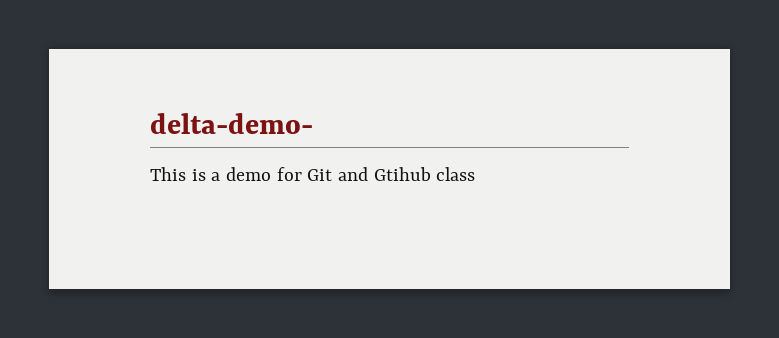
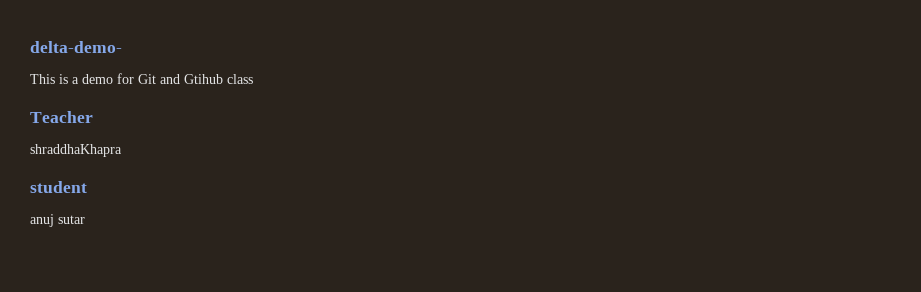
+ Teacher
+ shraddhaKhapra
+ student
+ anuj sutar

